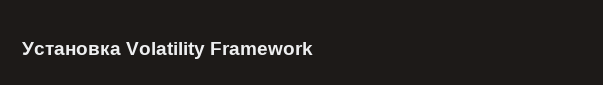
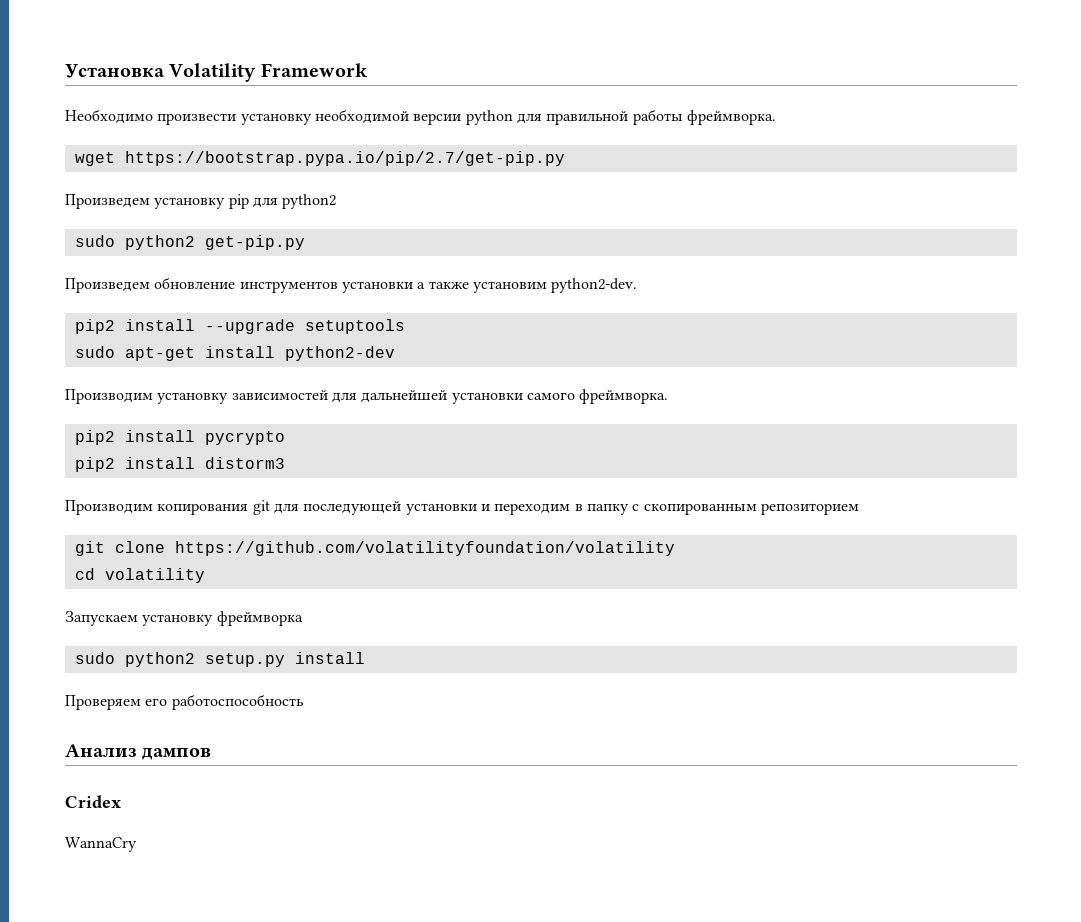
+ Необходимо произвести установку необходимой версии python для правильной работы фреймворка.
+ wget https://bootstrap.pypa.io/pip/2.7/get-pip.py
+ Произведем установку pip для python2
+ sudo python2 get-pip.py
+ Произведем обновление инструментов установки а также установим python2-dev.
+ pip2 install --upgrade setuptools
+ sudo apt-get install python2-dev
+ Производим установку зависимостей для дальнейшей установки самого фреймворка.
+ pip2 install pycrypto
+ pip2 install distorm3
+ Производим копирования git для последующей установки и переходим в папку с скопированным репозиторием
+ git clone https://github.com/volatilityfoundation/volatility
+ cd volatility
+ Запускаем установку фреймворка
+ sudo python2 setup.py install
+ Проверяем его работоспособность
+ Анализ дампов
+ Cridex
+ WannaCry

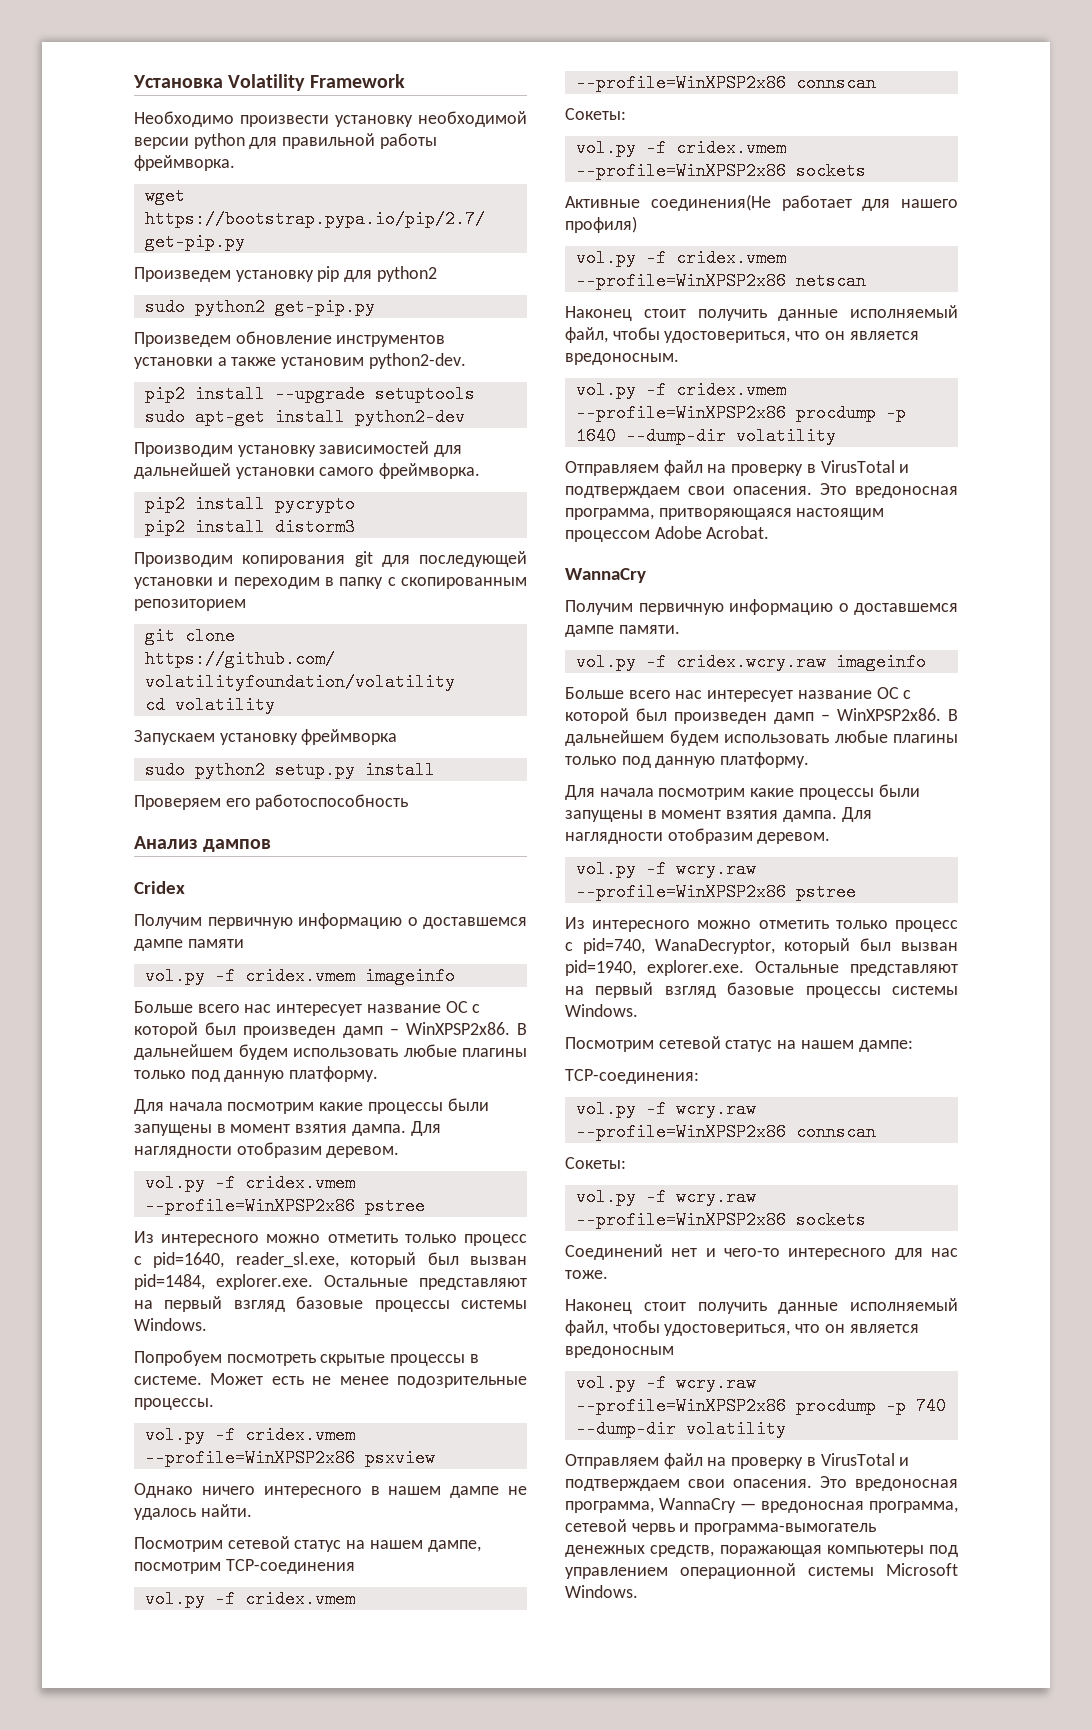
+ Получим первичную информацию о доставшемся дампе памяти
+ vol.py -f cridex.vmem imageinfo
+ Больше всего нас интересует название ОС с которой был произведен дамп – WinXPSP2x86. В дальнейшем будем использовать любые плагины только под данную платформу.
+ Для начала посмотрим какие процессы были запущены в момент взятия дампа. Для наглядности отобразим деревом.
+ vol.py -f cridex.vmem --profile=WinXPSP2x86 pstree
+ Из интересного можно отметить только процесс с pid=1640, reader_sl.exe, который был вызван pid=1484, explorer.exe. Остальные представляют на первый взгляд базовые процессы системы Windows.
+ Попробуем посмотреть скрытые процессы в системе. Может есть не менее подозрительные процессы.
+ vol.py -f cridex.vmem --profile=WinXPSP2x86 psxview
+ Однако ничего интересного в нашем дампе не удалось найти.
+ Посмотрим сетевой статус на нашем дампе, посмотрим TCP-соединения
+ vol.py -f cridex.vmem --profile=WinXPSP2x86 connscan
+ Сокеты:
+ vol.py -f cridex.vmem --profile=WinXPSP2x86 sockets
+ Активные соединения(Не работает для нашего профиля)
+ vol.py -f cridex.vmem --profile=WinXPSP2x86 netscan
+ Наконец стоит получить данные исполняемый файл, чтобы удостовериться, что он является вредоносным.
+ vol.py -f cridex.vmem --profile=WinXPSP2x86 procdump -p 1640 --dump-dir volatility
+ Отправляем файл на проверку в VirusTotal и подтверждаем свои опасения. Это вредоносная программа, притворяющаяся настоящим процессом Adobe Acrobat.
  WannaCry
+ Получим первичную информацию о доставшемся дампе памяти.
+ vol.py -f cridex.wcry.raw imageinfo
+ Больше всего нас интересует название ОС с которой был произведен дамп – WinXPSP2x86. В дальнейшем будем использовать любые плагины только под данную платформу.
+ Для начала посмотрим какие процессы были запущены в момент взятия дампа. Для наглядности отобразим деревом.
+ vol.py -f wcry.raw --profile=WinXPSP2x86 pstree
+ Из интересного можно отметить только процесс с pid=740, WanaDecryptor, который был вызван pid=1940, explorer.exe. Остальные представляют на первый взгляд базовые процессы системы Windows.
+ Посмотрим сетевой статус на нашем дампе:
+ TCP-соединения:
+ vol.py -f wcry.raw --profile=WinXPSP2x86 connscan
+ Сокеты:
+ vol.py -f wcry.raw --profile=WinXPSP2x86 sockets
+ Соединений нет и чего-то интересного для нас тоже.
+ Наконец стоит получить данные исполняемый файл, чтобы удостовериться, что он является вредоносным
+ vol.py -f wcry.raw --profile=WinXPSP2x86 procdump -p 740 --dump-dir volatility
+ Отправляем файл на проверку в VirusTotal и подтверждаем свои опасения. Это вредоносная программа, WannaCry — вредоносная программа, сетевой червь и программа-вымогатель денежных средств, поражающая компьютеры под управлением операционной системы Microsoft Windows.

